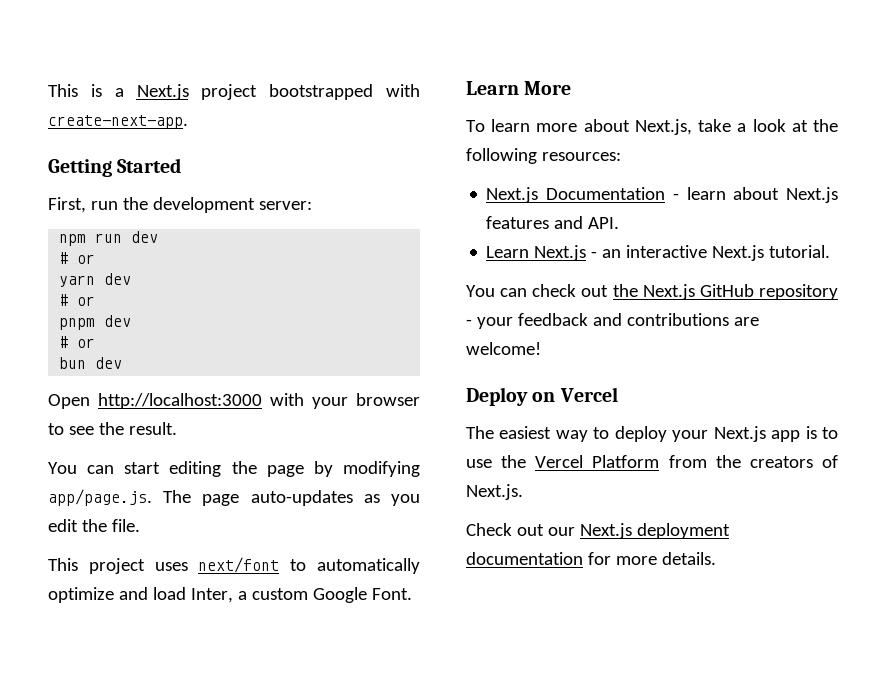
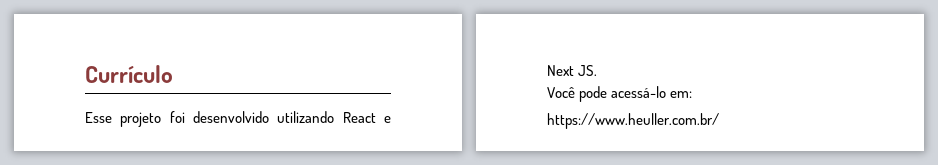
- This is a Next.js project bootstrapped with create-next-app.
- Getting Started
- First, run the development server:
- npm run dev
- # or
- yarn dev
- # or
- pnpm dev
- # or
- bun dev
- Open http://localhost:3000 with your browser to see the result.
- You can start editing the page by modifying app/page.js. The page auto-updates as you edit the file.
- This project uses next/font to automatically optimize and load Inter, a custom Google Font.
- Learn More
- To learn more about Next.js, take a look at the following resources:
- Next.js Documentation - learn about Next.js features and API.
- Learn Next.js - an interactive Next.js tutorial.
- You can check out the Next.js GitHub repository - your feedback and contributions are welcome!
- Deploy on Vercel
- The easiest way to deploy your Next.js app is to use the Vercel Platform from the creators of Next.js.
- Check out our Next.js deployment documentation for more details.
+ Currículo
+ Esse projeto foi desenvolvido utilizando React e Next JS.
+ Você pode acessá-lo em:
+ https://www.heuller.com.br/

